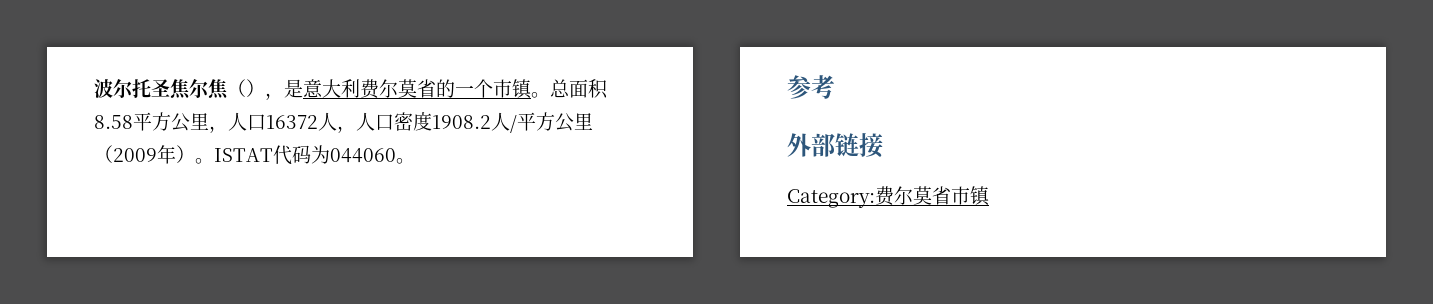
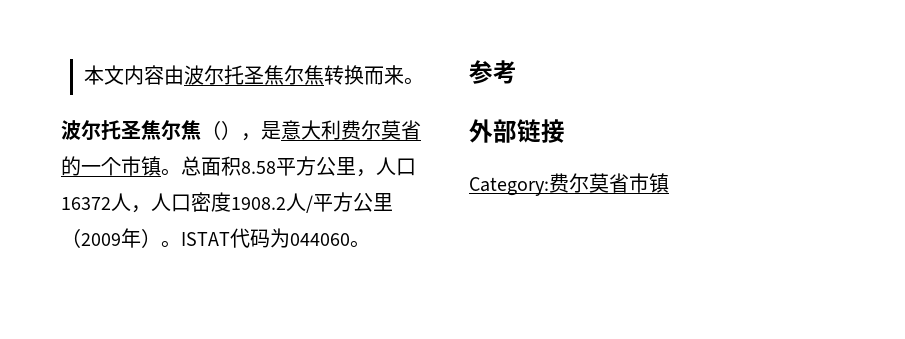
+ 本文内容由波尔托圣焦尔焦转换而来。

